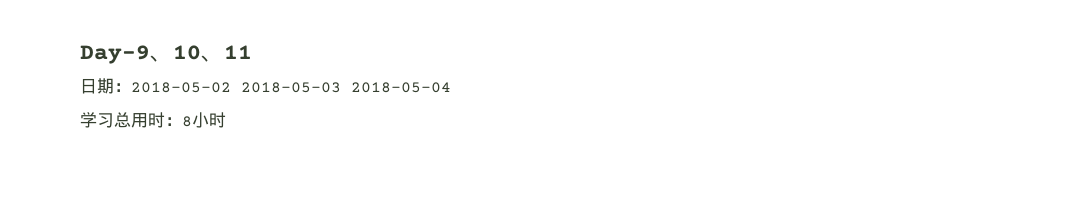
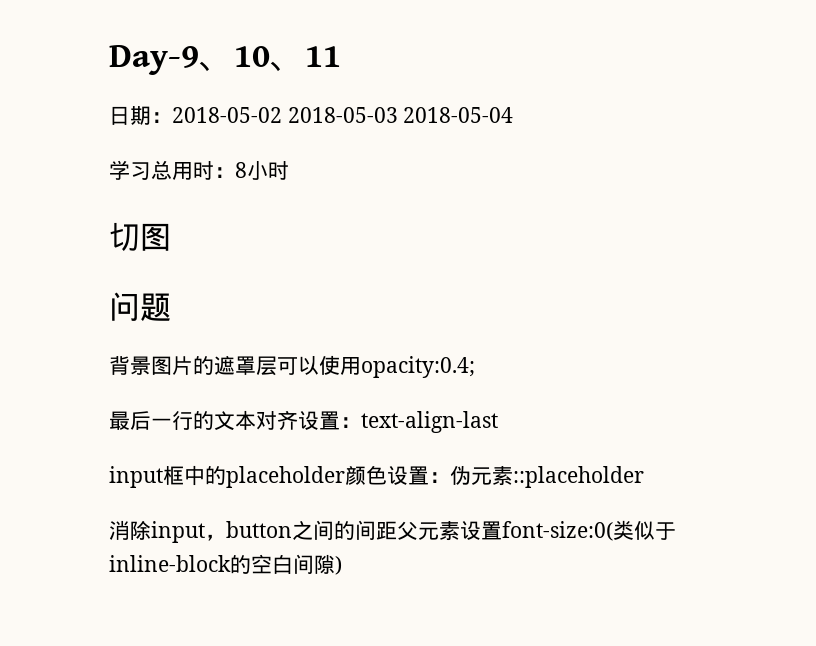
+ 切图
+ 问题
+ 背景图片的遮罩层可以使用opacity:0.4;
+ 最后一行的文本对齐设置：text-align-last
+ input框中的placeholder颜色设置：伪元素::placeholder
+ 消除input，button之间的间距父元素设置font-size:0(类似于inline-block的空白间隙)

